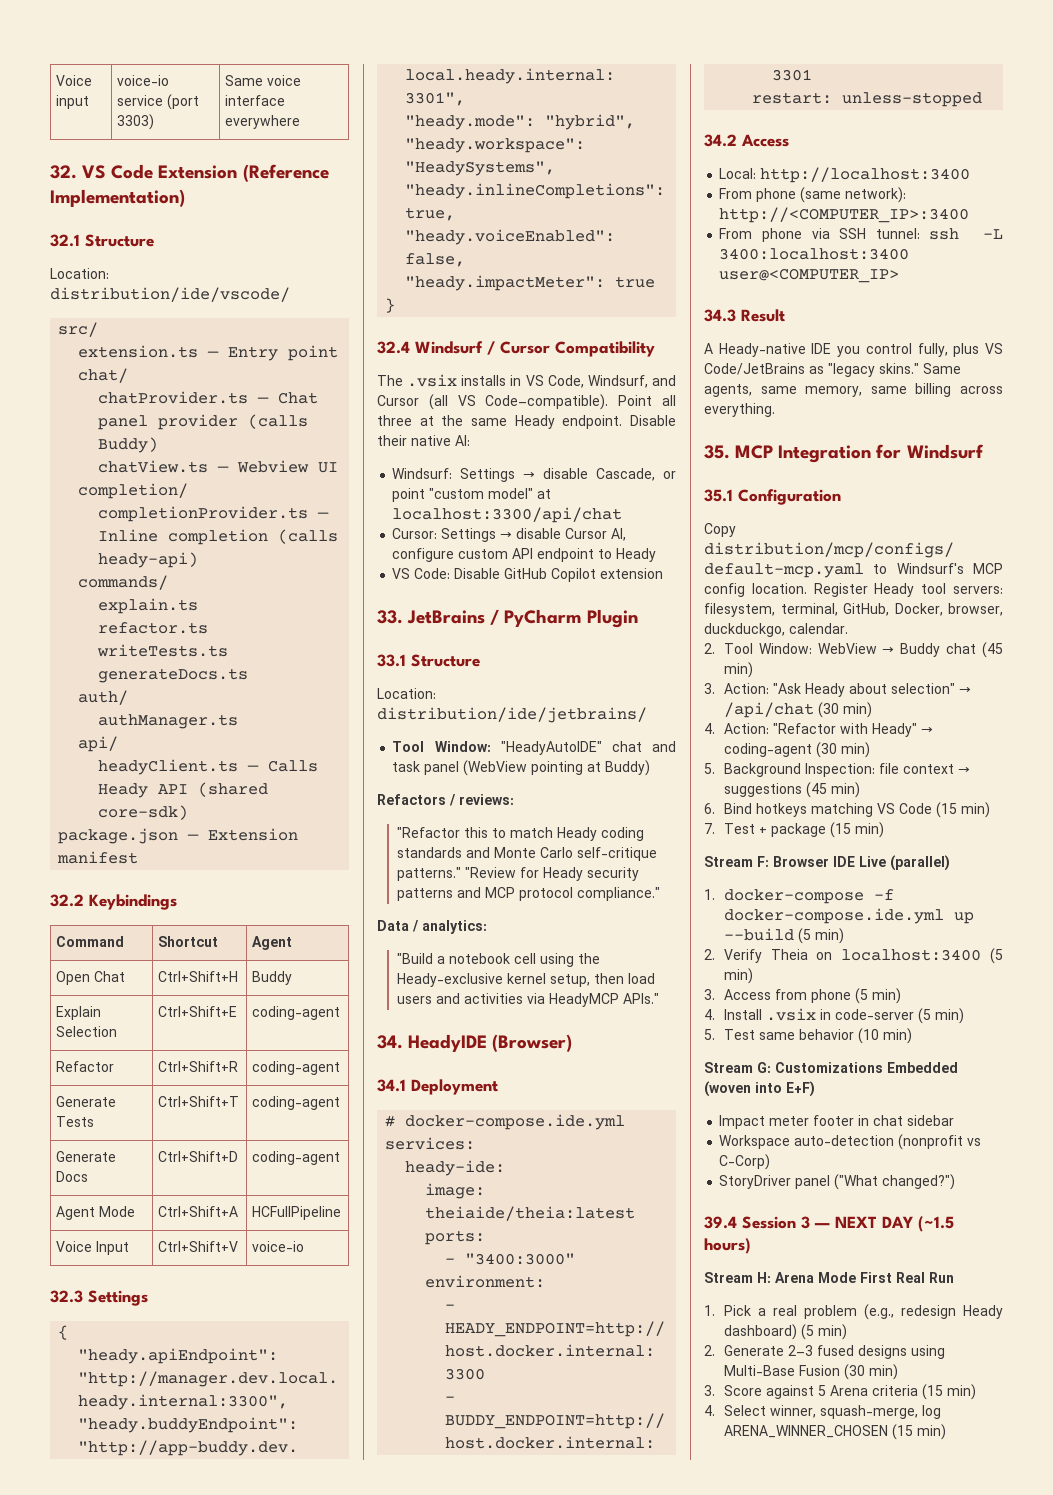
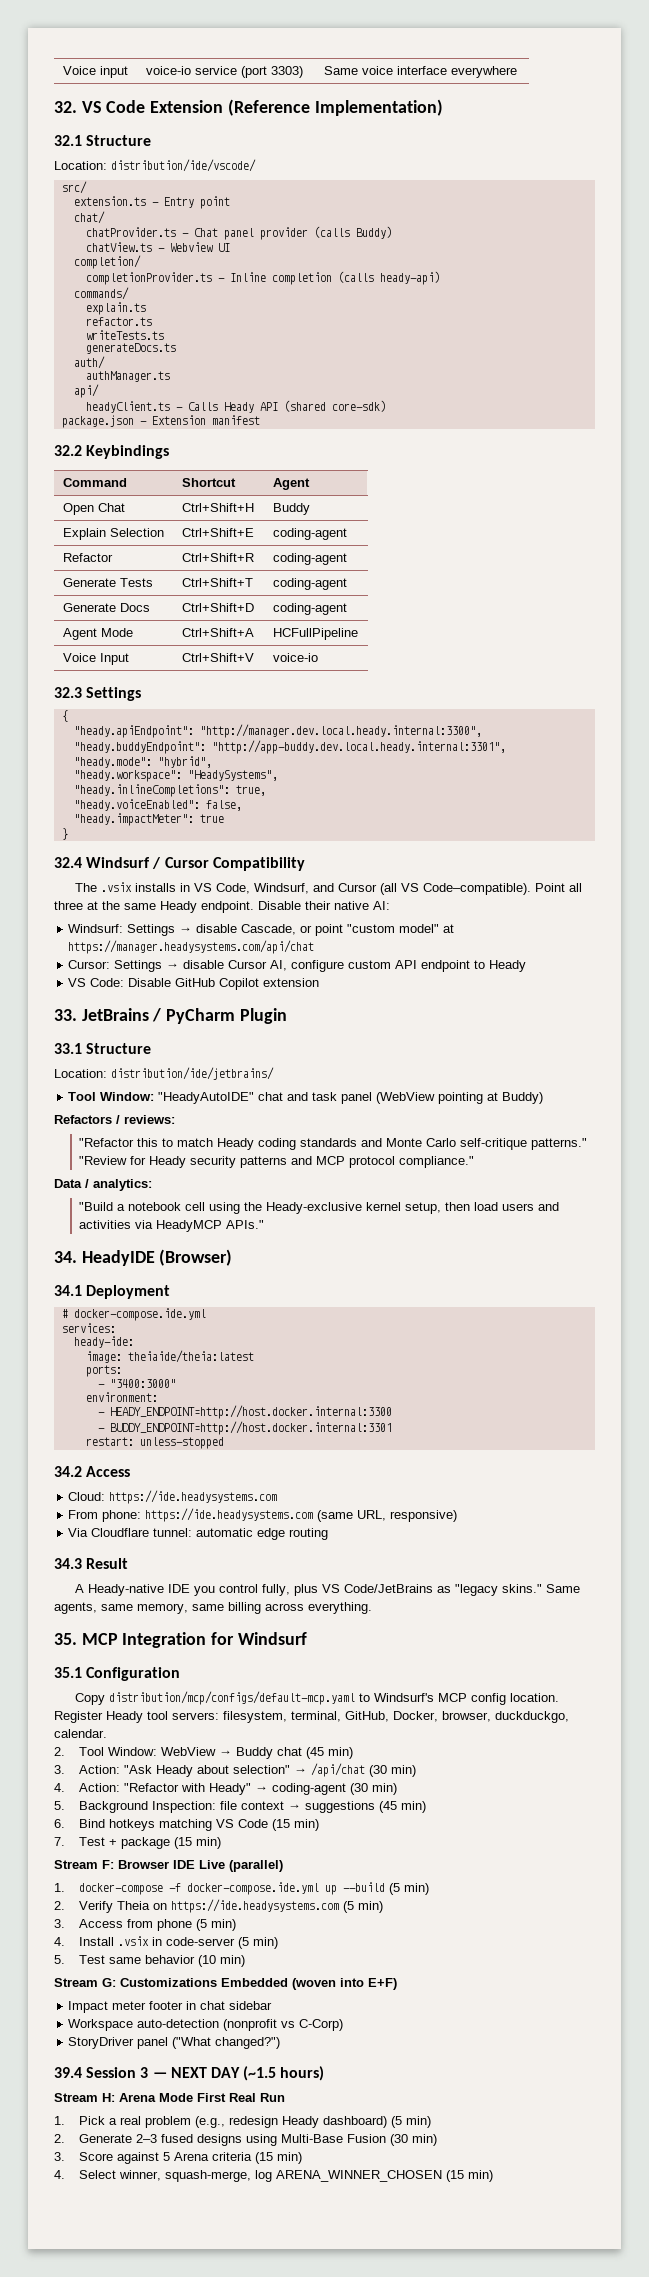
- Windsurf: Settings → disable Cascade, or point "custom model" at localhost:3300/api/chat
+ Windsurf: Settings → disable Cascade, or point "custom model" at https://manager.headysystems.com/api/chat
- Local: http://localhost:3400
- From phone (same network): http://<COMPUTER_IP>:3400
- From phone via SSH tunnel: ssh -L 3400:localhost:3400 user@<COMPUTER_IP>
+ Cloud: https://ide.headysystems.com
+ From phone: https://ide.headysystems.com (same URL, responsive)
+ Via Cloudflare tunnel: automatic edge routing
- 2. Verify Theia on localhost:3400 (5 min)
+ 2. Verify Theia on https://ide.headysystems.com (5 min)

